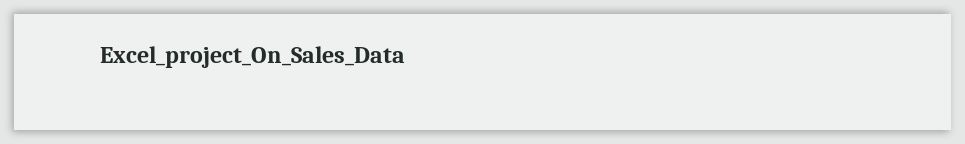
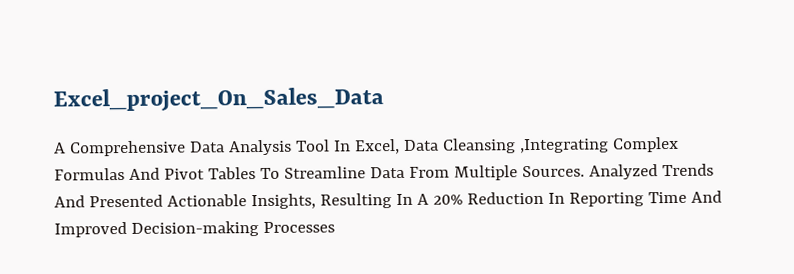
+ A Comprehensive Data Analysis Tool In Excel, Data Cleansing ,Integrating Complex Formulas And Pivot Tables To Streamline Data From Multiple Sources. Analyzed Trends And Presented Actionable Insights, Resulting In A 20% Reduction In Reporting Time And Improved Decision-making Processes

